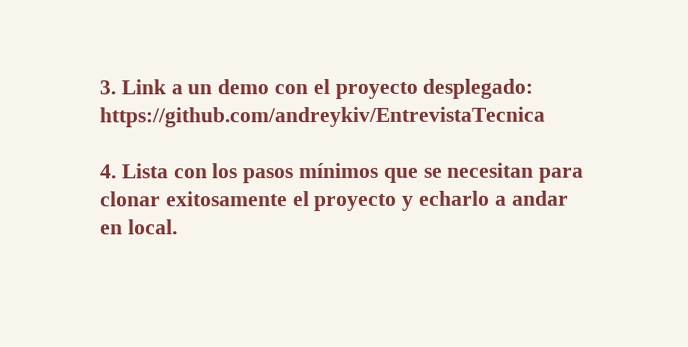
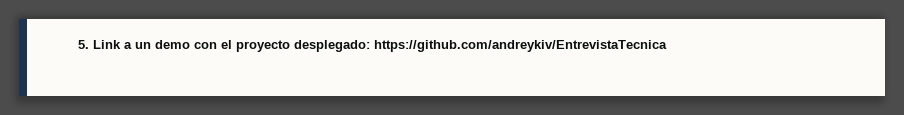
- 3. Link a un demo con el proyecto desplegado: https://github.com/andreykiv/EntrevistaTecnica
+ 5. Link a un demo con el proyecto desplegado: https://github.com/andreykiv/EntrevistaTecnica
- 4. Lista con los pasos mínimos que se necesitan para clonar exitosamente el proyecto y echarlo a andar en local.

